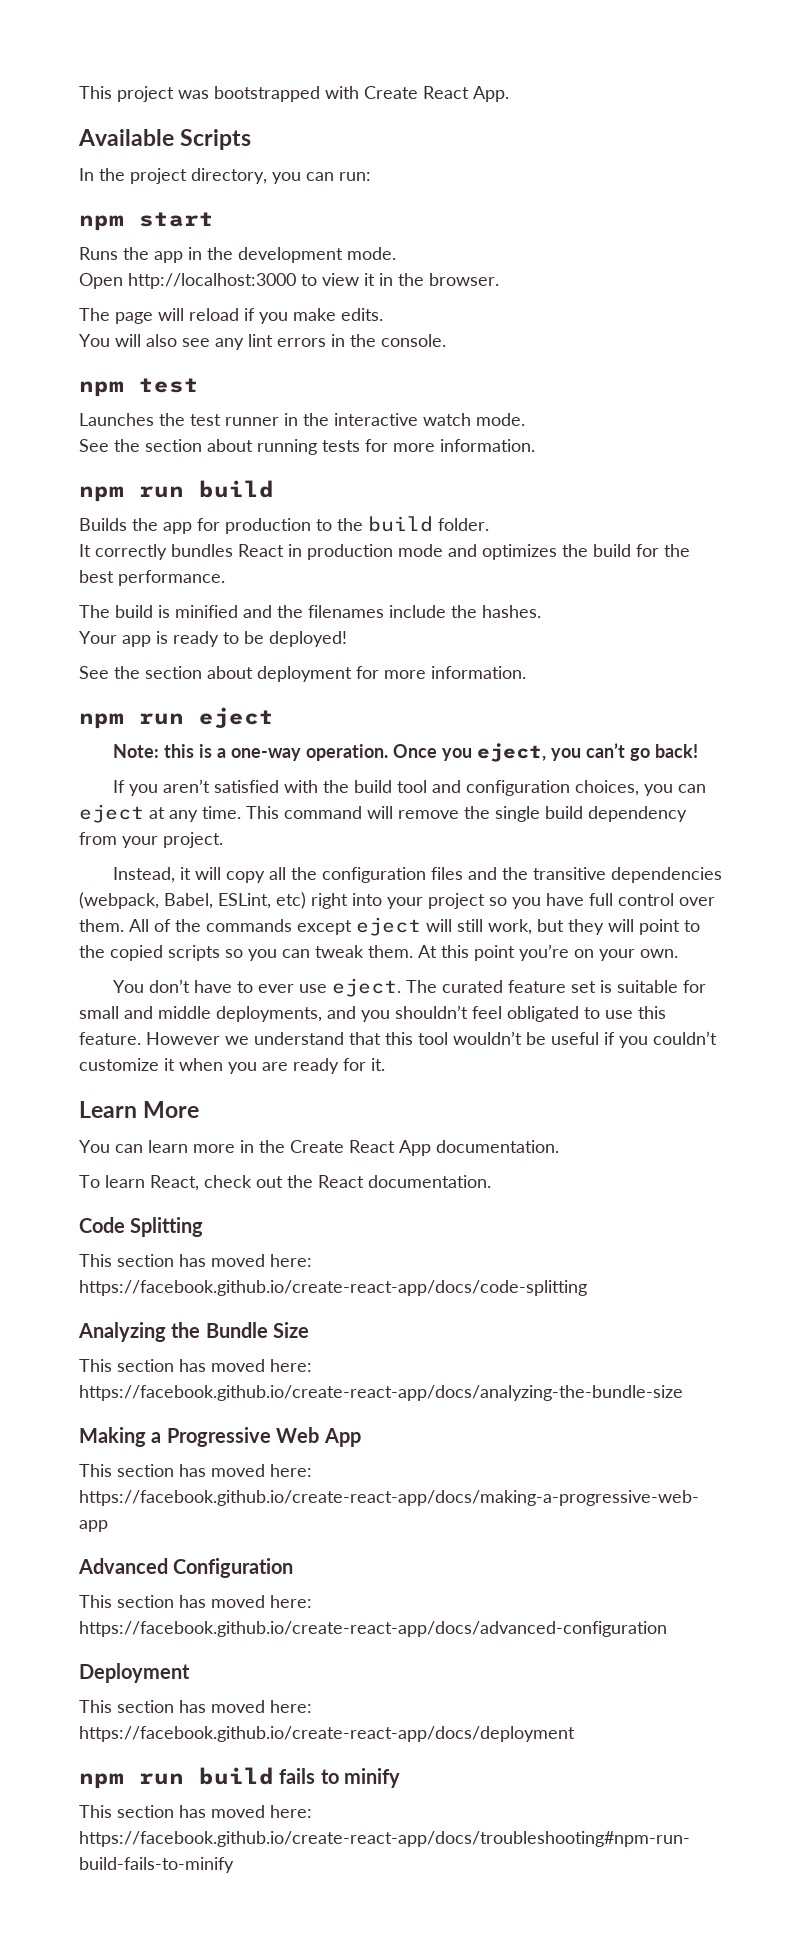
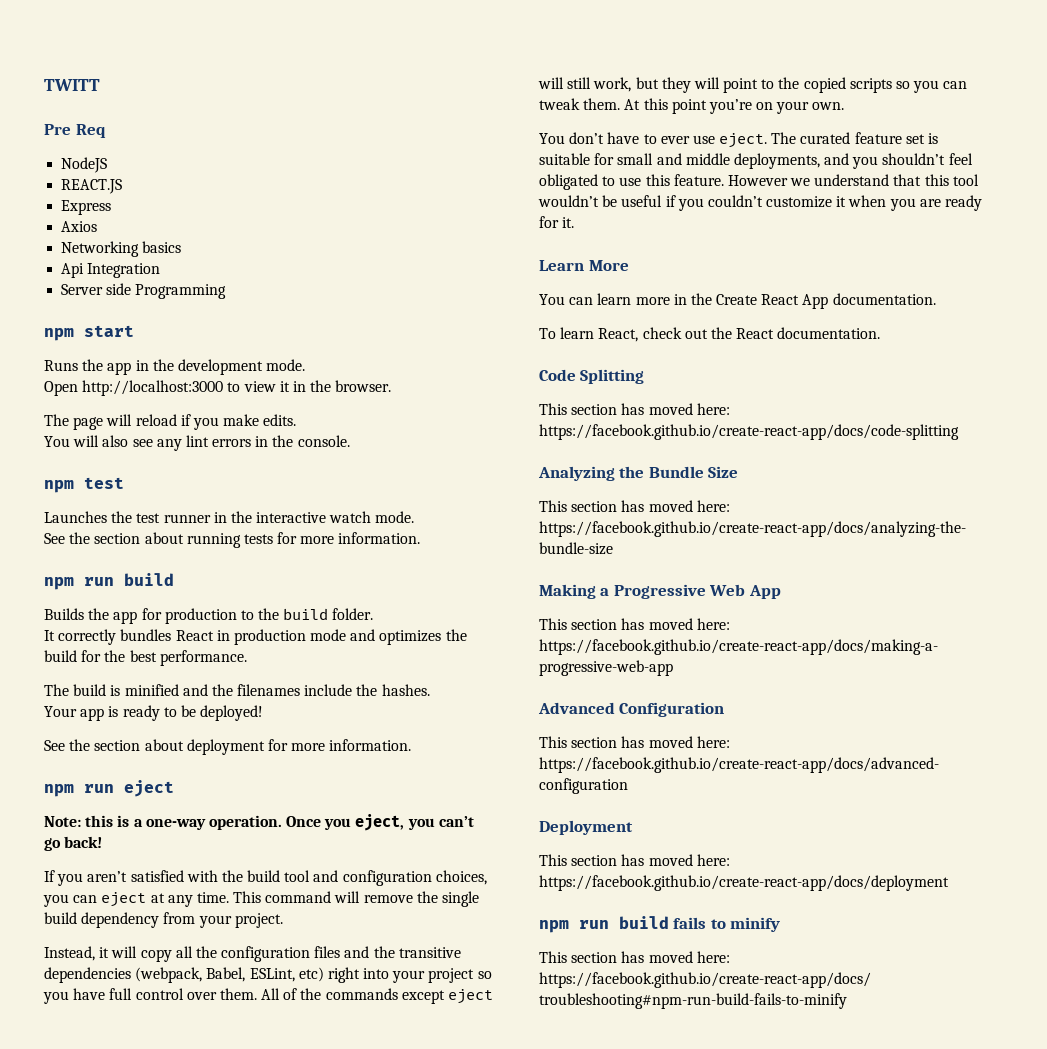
- This project was bootstrapped with Create React App.
- Available Scripts
- In the project directory, you can run:
+ TWITT
+ Pre Req
+ NodeJS
+ REACT.JS
+ Express
+ Axios
+ Networking basics
+ Api Integration
+ Server side Programming

